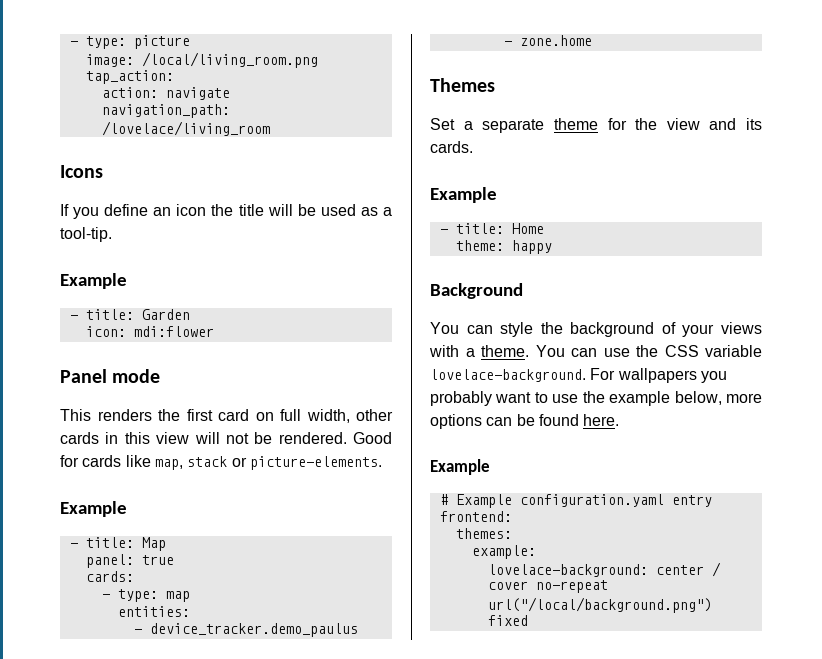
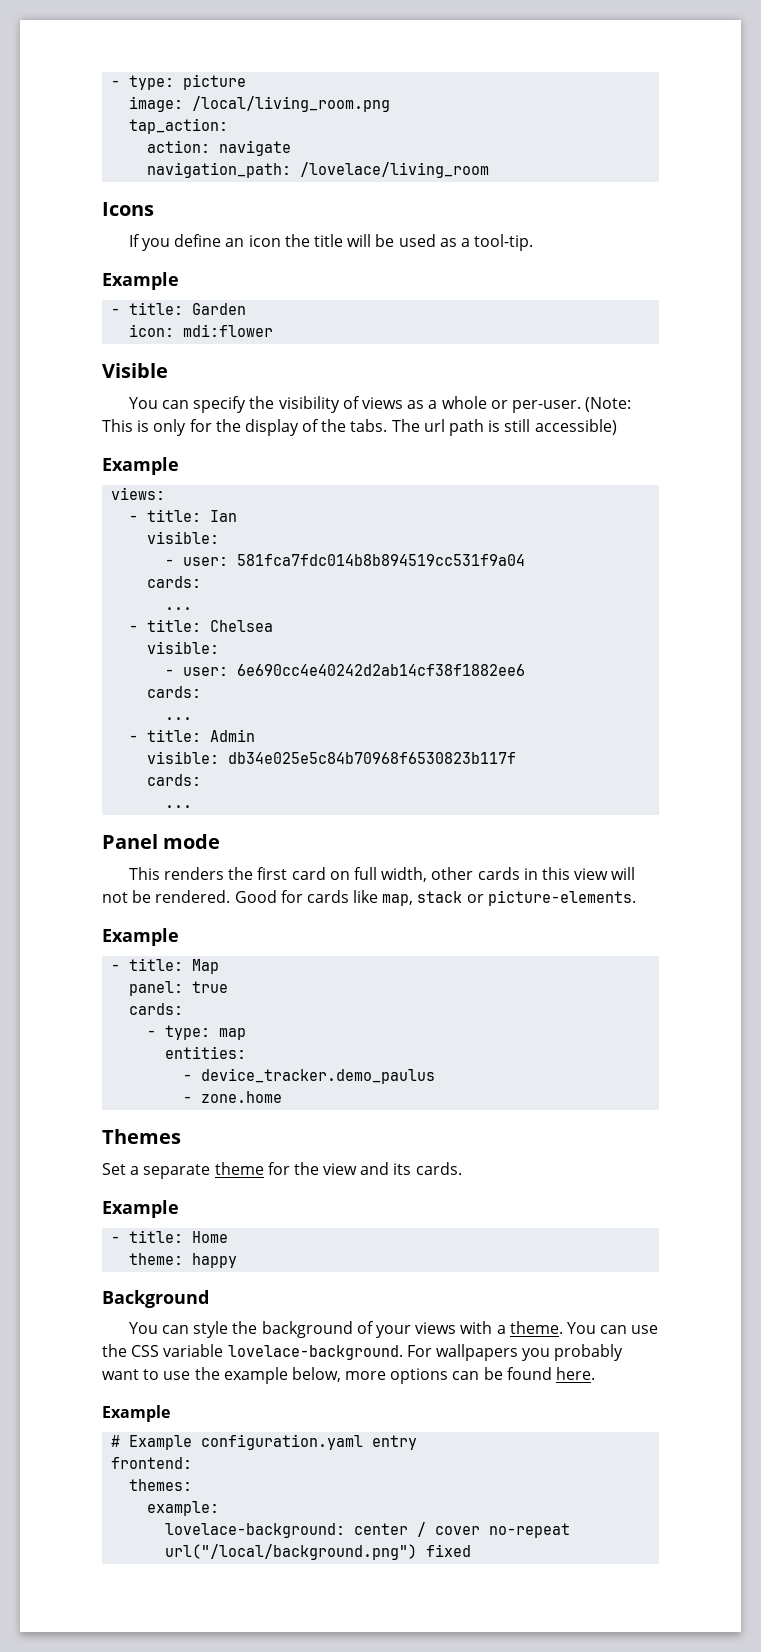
+ Visible
+ You can specify the visibility of views as a whole or per-user. (Note: This is only for the display of the tabs. The url path is still accessible)
+ Example
+ views:
+ - title: Ian
+ visible:
+ - user: 581fca7fdc014b8b894519cc531f9a04
+ cards:
+ ...
+ - title: Chelsea
+ visible:
+ - user: 6e690cc4e40242d2ab14cf38f1882ee6
+ cards:
+ ...
+ - title: Admin
+ visible: db34e025e5c84b70968f6530823b117f
+ cards:
+ ...

